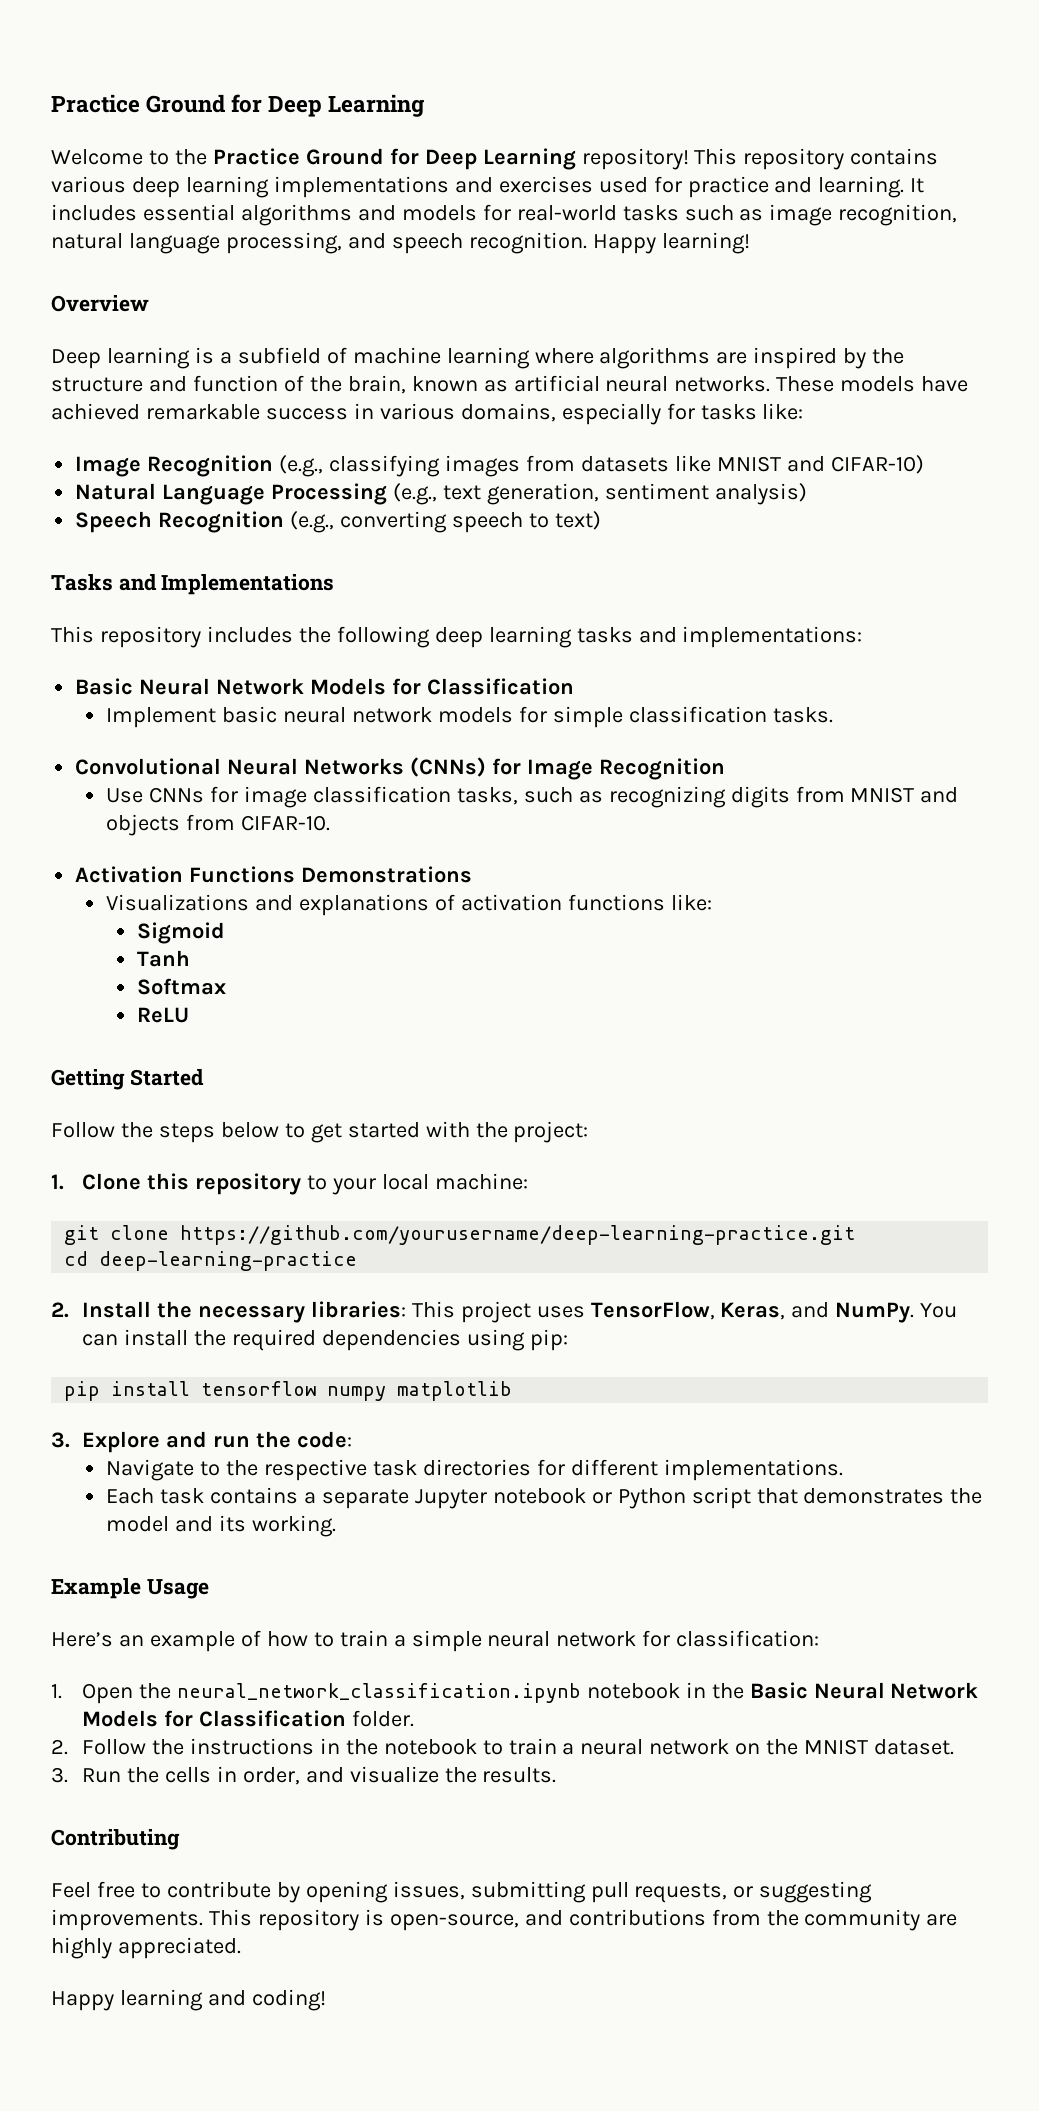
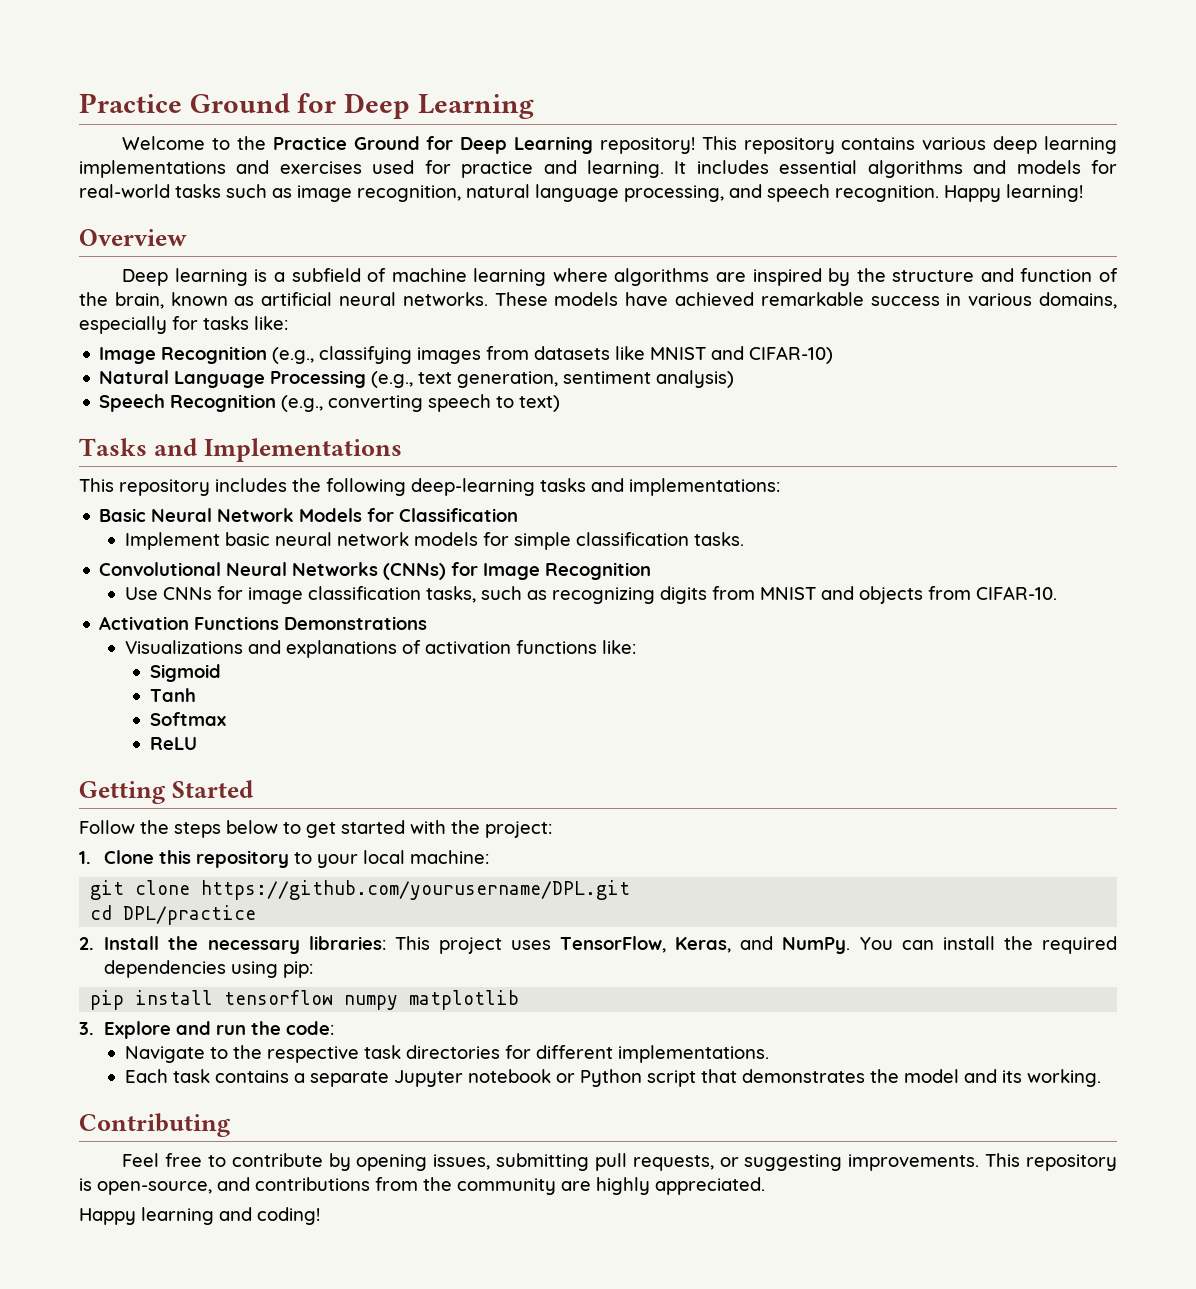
- This repository includes the following deep learning tasks and implementations:
+ This repository includes the following deep-learning tasks and implementations:
- git clone https://github.com/yourusername/deep-learning-practice.git
+ git clone https://github.com/yourusername/DPL.git
- cd deep-learning-practice
+ cd DPL/practice
- Example Usage
- Here’s an example of how to train a simple neural network for classification:
- 1. Open the neural_network_classification.ipynb notebook in the Basic Neural Network Models for Classification folder.
- 2. Follow the instructions in the notebook to train a neural network on the MNIST dataset.
- 3. Run the cells in order, and visualize the results.

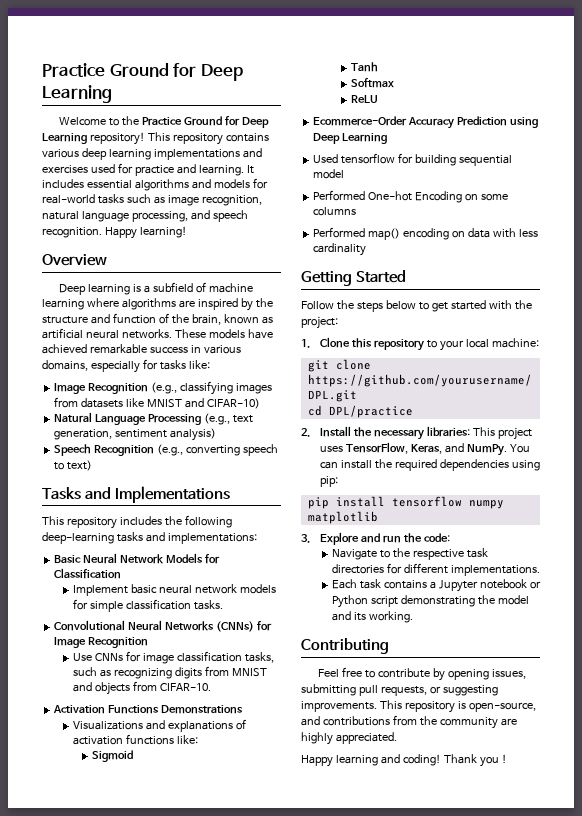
+ Ecommerce-Order Accuracy Prediction using Deep Learning
+ Used tensorflow for building sequential model
+ Performed One-hot Encoding on some columns
+ Performed map() encoding on data with less cardinality
- Each task contains a separate Jupyter notebook or Python script that demonstrates the model and its working.
+ Each task contains a Jupyter notebook or Python script demonstrating the model and its working.
+ Thank you !

